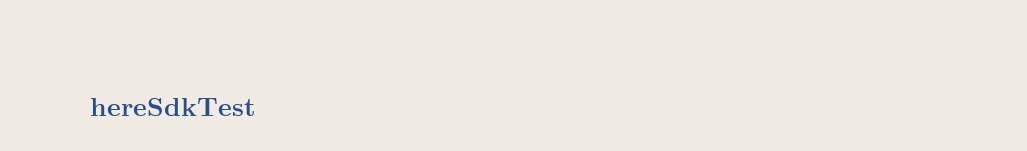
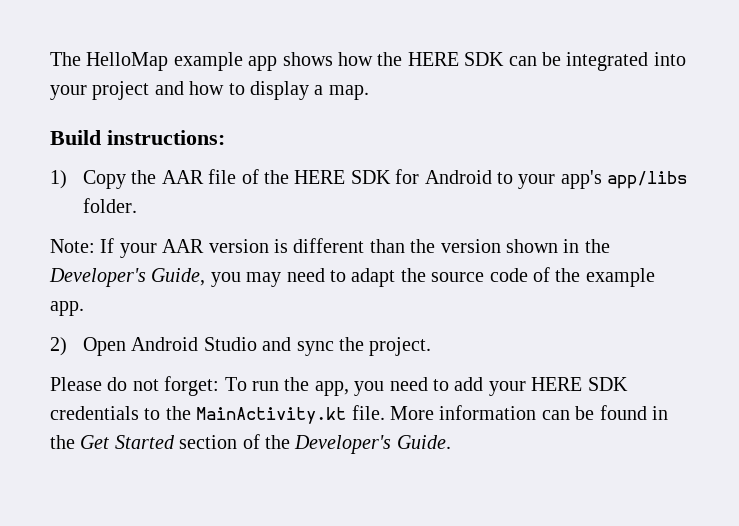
- hereSdkTest
+ The HelloMap example app shows how the HERE SDK can be integrated into your project and how to display a map.
+ Build instructions:
+ 1) Copy the AAR file of the HERE SDK for Android to your app's app/libs folder.
+ Note: If your AAR version is different than the version shown in the Developer's Guide, you may need to adapt the source code of the example app.
+ 2) Open Android Studio and sync the project.
+ Please do not forget: To run the app, you need to add your HERE SDK credentials to the MainActivity.kt file. More information can be found in the Get Started section of the Developer's Guide.

